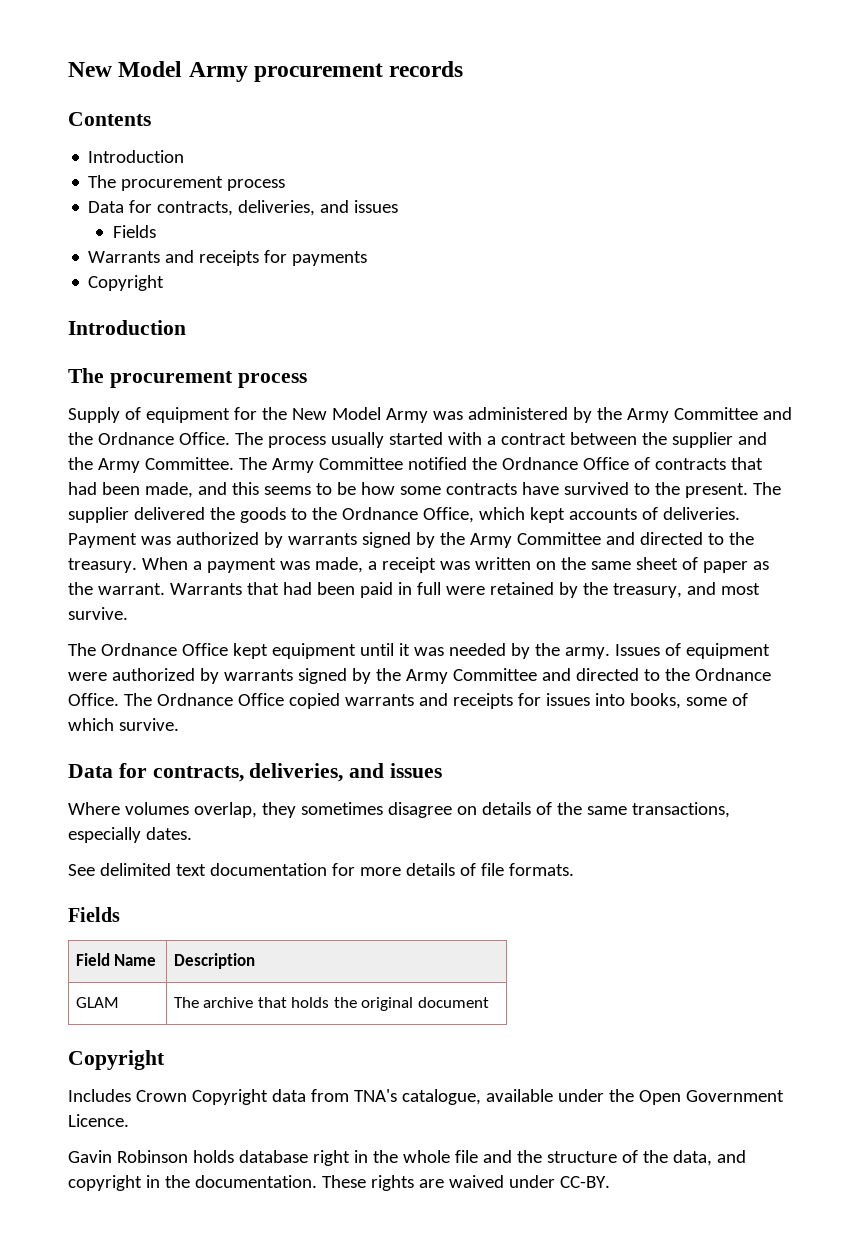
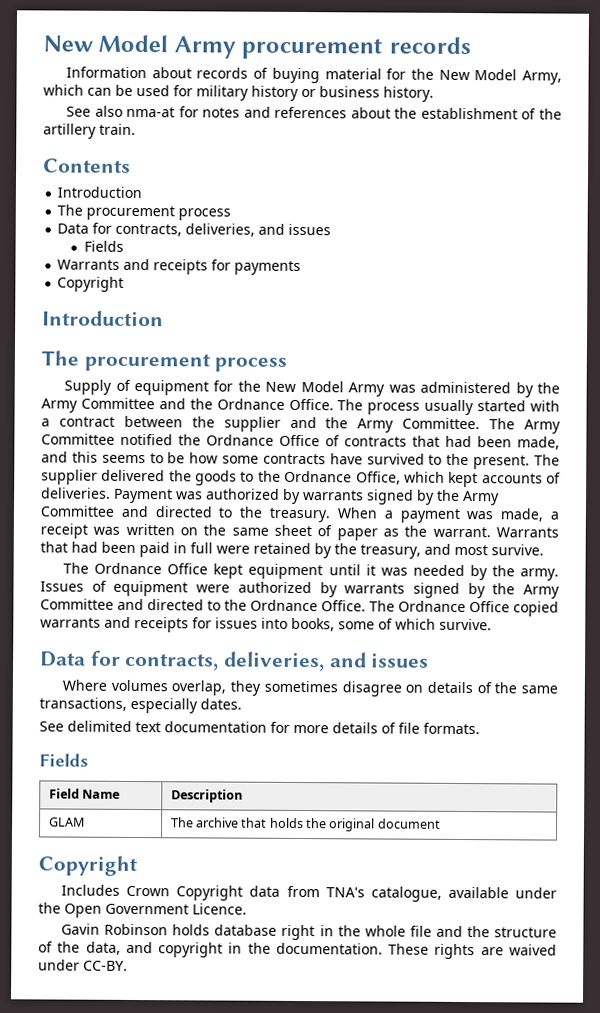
+ Information about records of buying material for the New Model Army, which can be used for military history or business history.
+ See also nma-at for notes and references about the establishment of the artillery train.

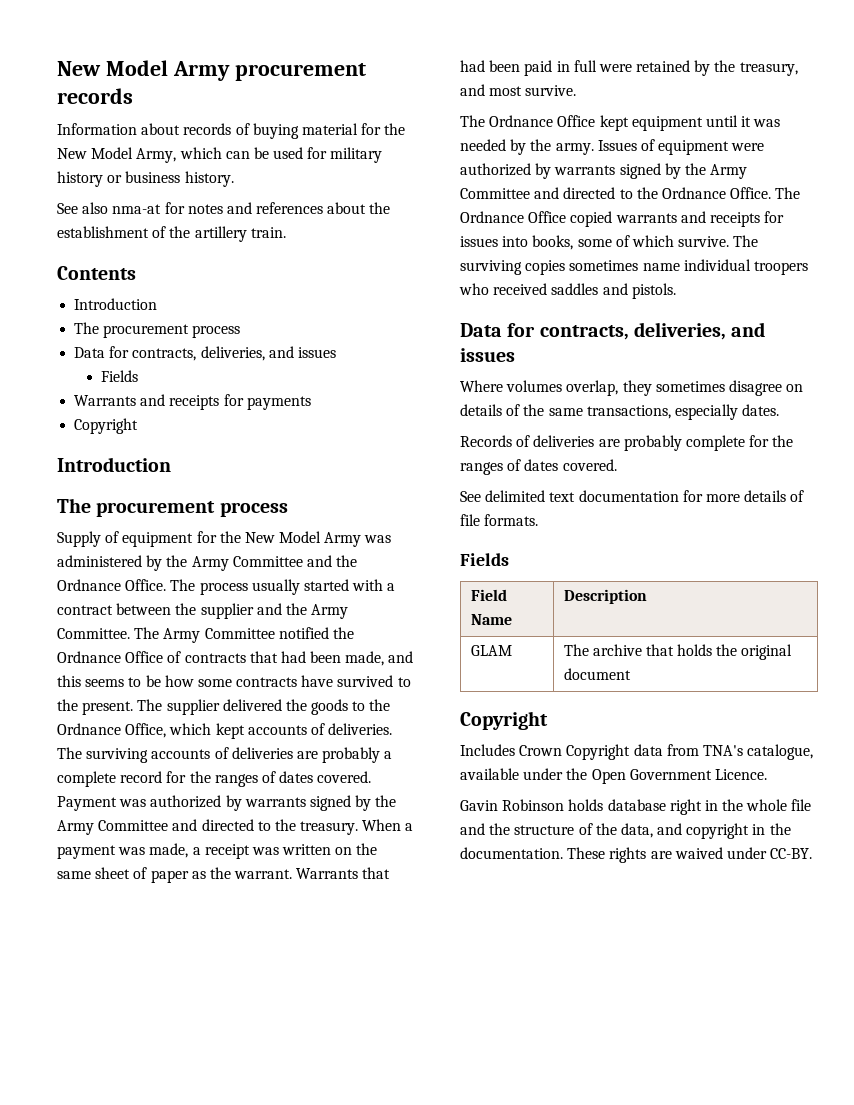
+ The surviving accounts of deliveries are probably a complete record for the ranges of dates covered.
+ The surviving copies sometimes name individual troopers who received saddles and pistols.
+ Records of deliveries are probably complete for the ranges of dates covered.

